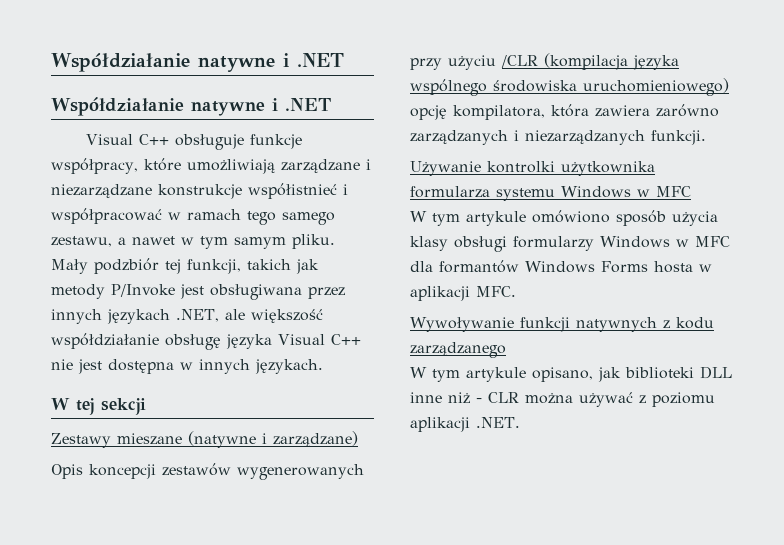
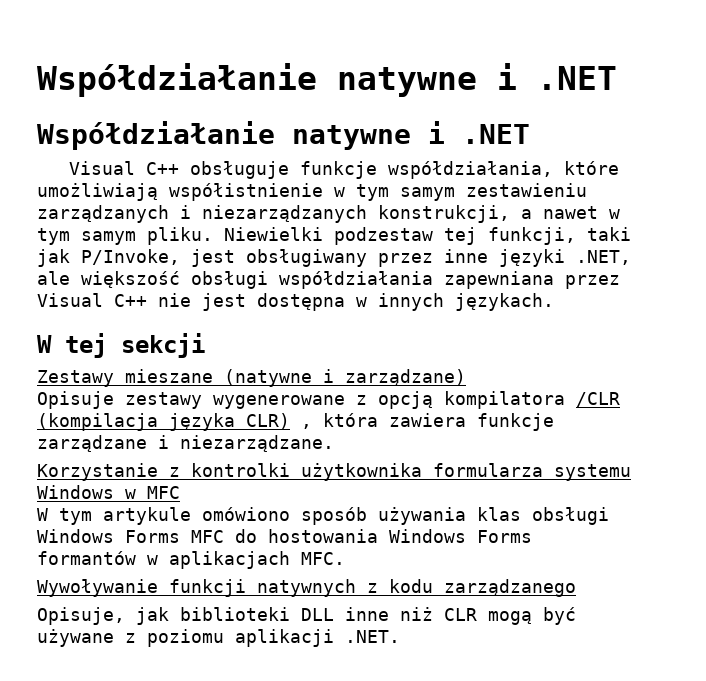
- Visual C++ obsługuje funkcje współpracy, które umożliwiają zarządzane i niezarządzane konstrukcje współistnieć i współpracować w ramach tego samego zestawu, a nawet w tym samym pliku.
+ Visual C++ obsługuje funkcje współdziałania, które umożliwiają współistnienie w tym samym zestawieniu zarządzanych i niezarządzanych konstrukcji, a nawet w tym samym pliku.
- Mały podzbiór tej funkcji, takich jak metody P/Invoke jest obsługiwana przez innych językach .NET, ale większość współdziałanie obsługę języka Visual C++ nie jest dostępna w innych językach.
+ Niewielki podzestaw tej funkcji, taki jak P/Invoke, jest obsługiwany przez inne języki .NET, ale większość obsługi współdziałania zapewniana przez Visual C++ nie jest dostępna w innych językach.
- Opis koncepcji zestawów wygenerowanych przy użyciu /CLR (kompilacja języka wspólnego środowiska uruchomieniowego) opcję kompilatora, która zawiera zarówno zarządzanych i niezarządzanych funkcji.
- Używanie kontrolki użytkownika formularza systemu Windows w MFC
+ Opisuje zestawy wygenerowane z opcją kompilatora /CLR (kompilacja języka CLR) , która zawiera funkcje zarządzane i niezarządzane.
+ Korzystanie z kontrolki użytkownika formularza systemu Windows w MFC
- W tym artykule omówiono sposób użycia klasy obsługi formularzy Windows w MFC dla formantów Windows Forms hosta w aplikacji MFC.
+ W tym artykule omówiono sposób używania klas obsługi Windows Forms MFC do hostowania Windows Forms formantów w aplikacjach MFC.
- W tym artykule opisano, jak biblioteki DLL inne niż - CLR można używać z poziomu aplikacji .NET.
+ Opisuje, jak biblioteki DLL inne niż CLR mogą być używane z poziomu aplikacji .NET.

